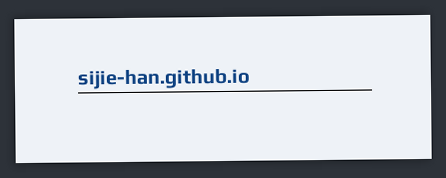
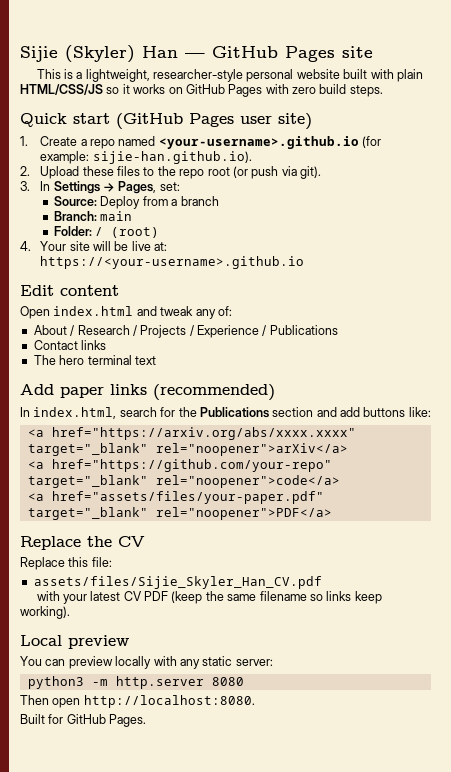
- sijie-han.github.io
+ Sijie (Skyler) Han — GitHub Pages site
+ This is a lightweight, researcher-style personal website built with plain HTML/CSS/JS so it works on GitHub Pages with zero build steps.
+ Quick start (GitHub Pages user site)
+ 1. Create a repo named <your-username>.github.io (for example: sijie-han.github.io).
+ 2. Upload these files to the repo root (or push via git).
+ 3. In Settings → Pages, set:
+ Source: Deploy from a branch
+ Branch: main
+ Folder: / (root)
+ 4. Your site will be live at: https://<your-username>.github.io
+ Edit content
+ Open index.html and tweak any of:
+ About / Research / Projects / Experience / Publications
+ Contact links
+ The hero terminal text
+ Add paper links (recommended)
+ In index.html, search for the Publications section and add buttons like:
+ <a href="https://arxiv.org/abs/xxxx.xxxx" target="_blank" rel="noopener">arXiv</a>
+ <a href="https://github.com/your-repo" target="_blank" rel="noopener">code</a>
+ <a href="assets/files/your-paper.pdf" target="_blank" rel="noopener">PDF</a>
+ Replace the CV
+ Replace this file:
+ assets/files/Sijie_Skyler_Han_CV.pdf
+ with your latest CV PDF (keep the same filename so links keep working).
+ Local preview
+ You can preview locally with any static server:
+ python3 -m http.server 8080
+ Then open http://localhost:8080.
+ Built for GitHub Pages.

